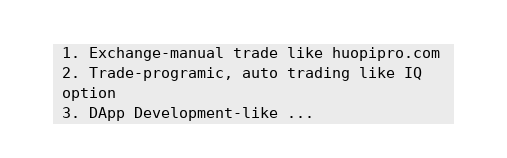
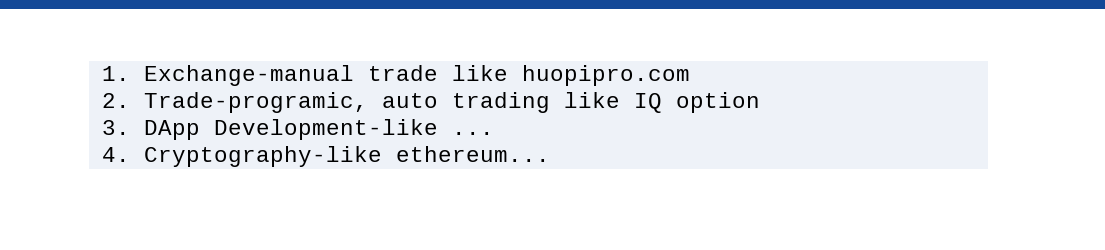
+ 4. Cryptography-like ethereum...

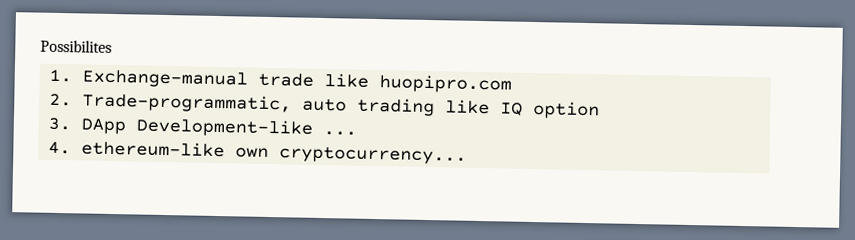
+ Possibilites
- 2. Trade-programic, auto trading like IQ option
+ 2. Trade-programmatic, auto trading like IQ option
- 4. Cryptography-like ethereum...
+ 4. ethereum-like own cryptocurrency...

